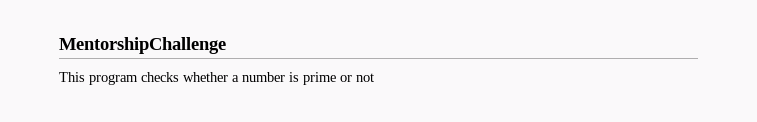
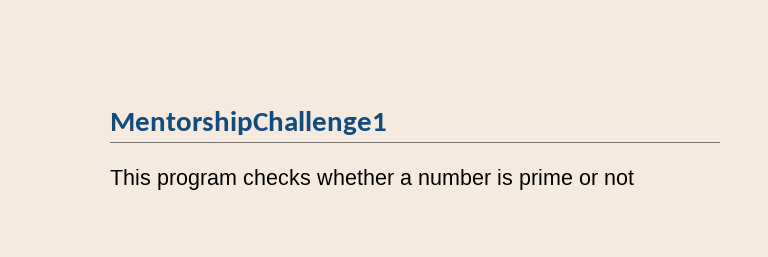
- MentorshipChallenge
+ MentorshipChallenge1

